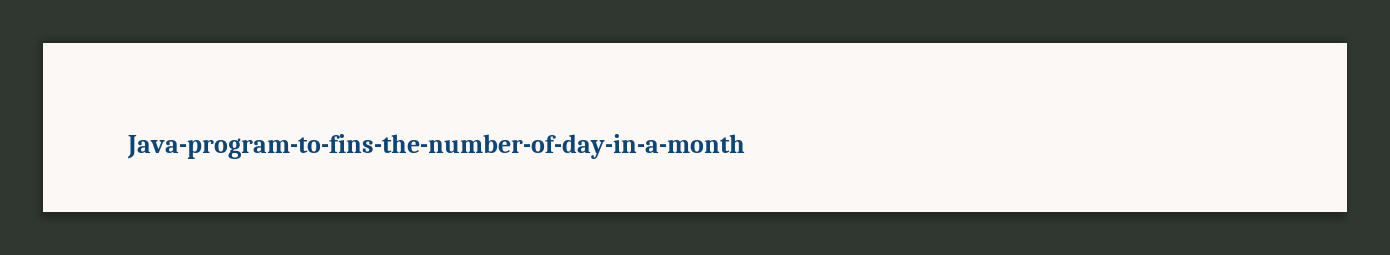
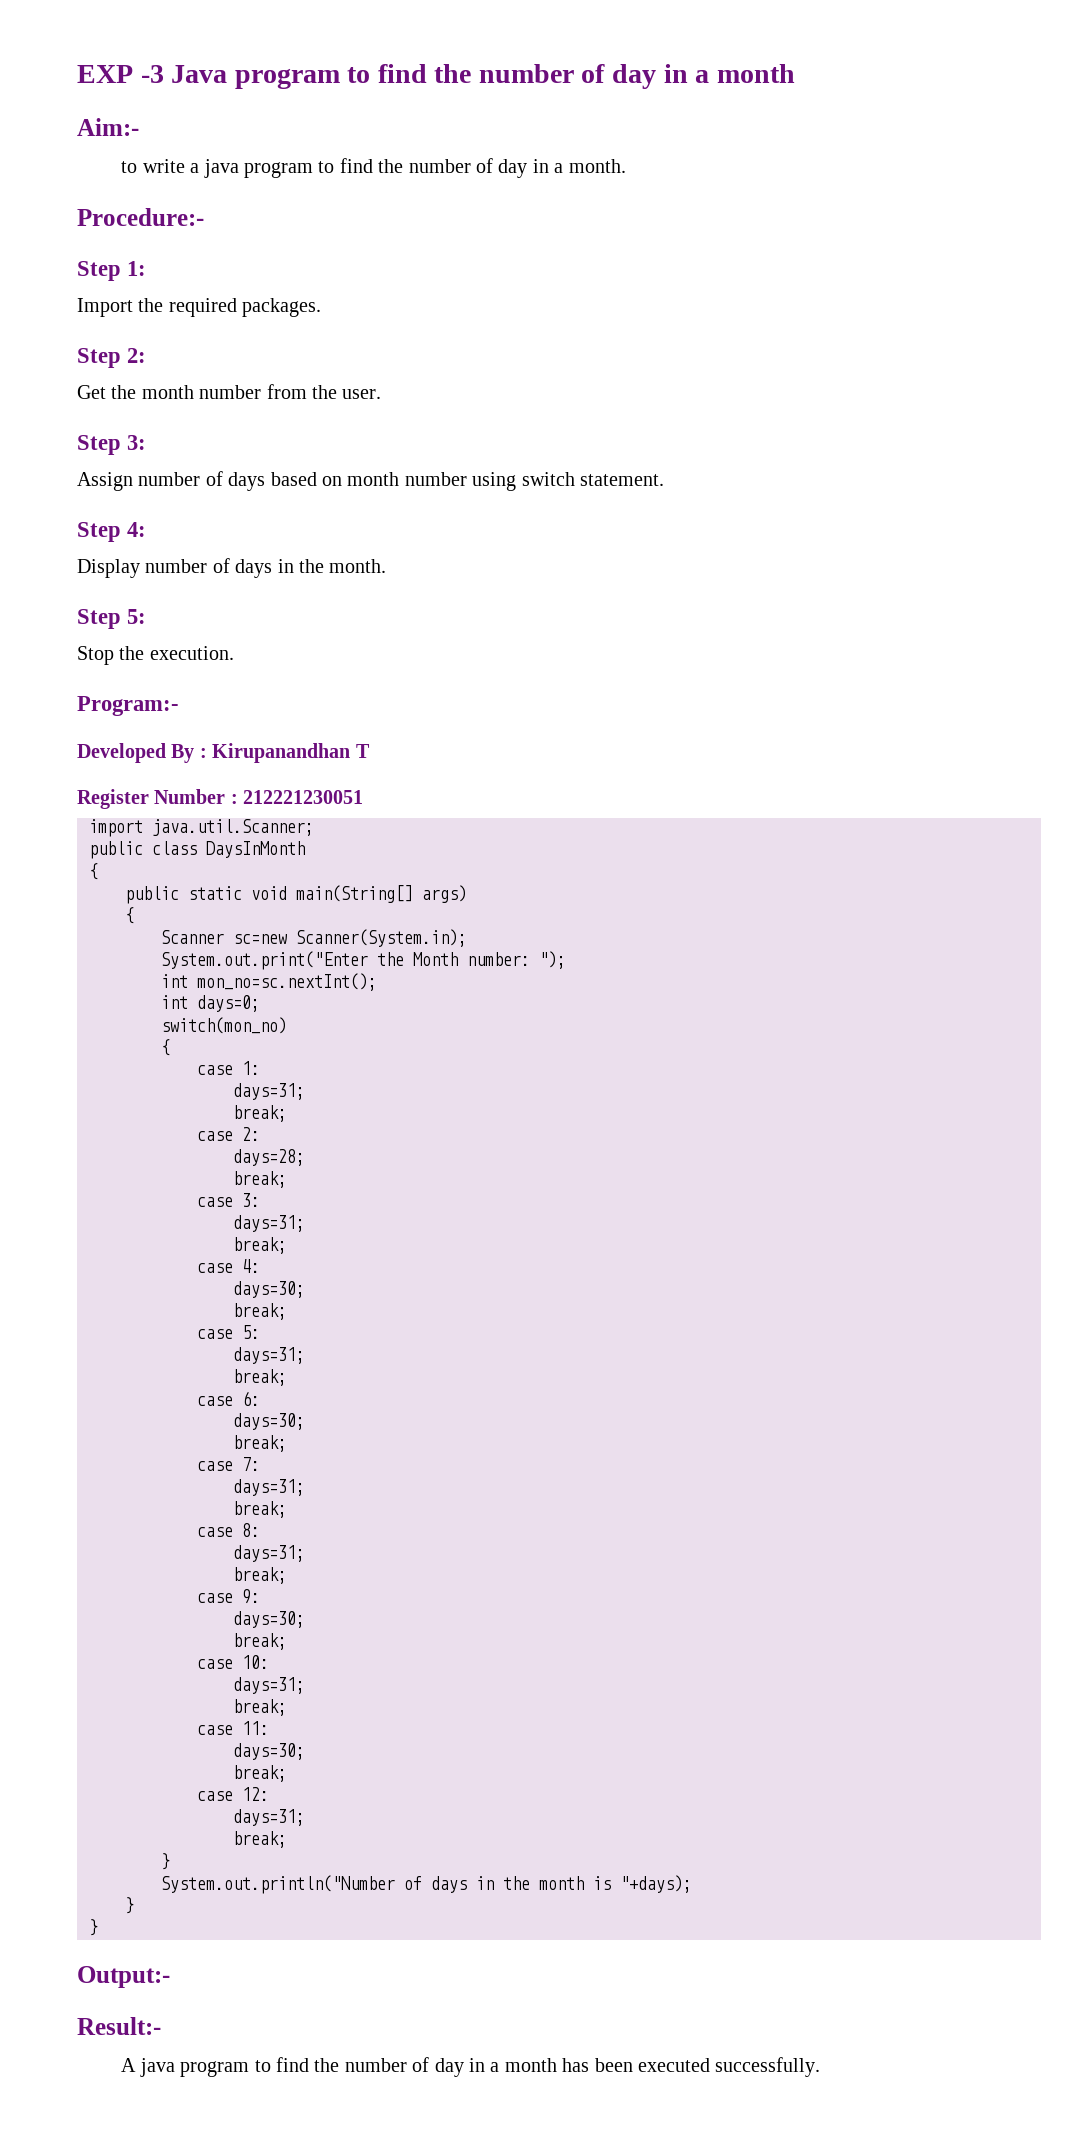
- Java-program-to-fins-the-number-of-day-in-a-month
+ EXP -3 Java program to find the number of day in a month
+ Aim:-
+ to write a java program to find the number of day in a month.
+ Procedure:-
+ Step 1:
+ Import the required packages.
+ Step 2:
+ Get the month number from the user.
+ Step 3:
+ Assign number of days based on month number using switch statement.
+ Step 4:
+ Display number of days in the month.
+ Step 5:
+ Stop the execution.
+ Program:-
+ Developed By : Kirupanandhan T
+ Register Number : 212221230051
+ import java.util.Scanner;
+ public class DaysInMonth
+ {
+ public static void main(String[] args)
+ {
+ Scanner sc=new Scanner(System.in);
+ System.out.print("Enter the Month number: ");
+ int mon_no=sc.nextInt();
+ int days=0;
+ switch(mon_no)
+ {
+ case 1:
+ days=31;
+ break;
+ case 2:
+ days=28;
+ break;
+ case 3:
+ days=31;
+ break;
+ case 4:
+ days=30;
+ break;
+ case 5:
+ days=31;
+ break;
+ case 6:
+ days=30;
+ break;
+ case 7:
+ days=31;
+ break;
+ case 8:
+ days=31;
+ break;
+ case 9:
+ days=30;
+ break;
+ case 10:
+ days=31;
+ break;
+ case 11:
+ days=30;
+ break;
+ case 12:
+ days=31;
+ break;
+ }
+ System.out.println("Number of days in the month is "+days);
+ }
+ }
+ Output:-
+ Result:-
+ A java program to find the number of day in a month has been executed successfully.

